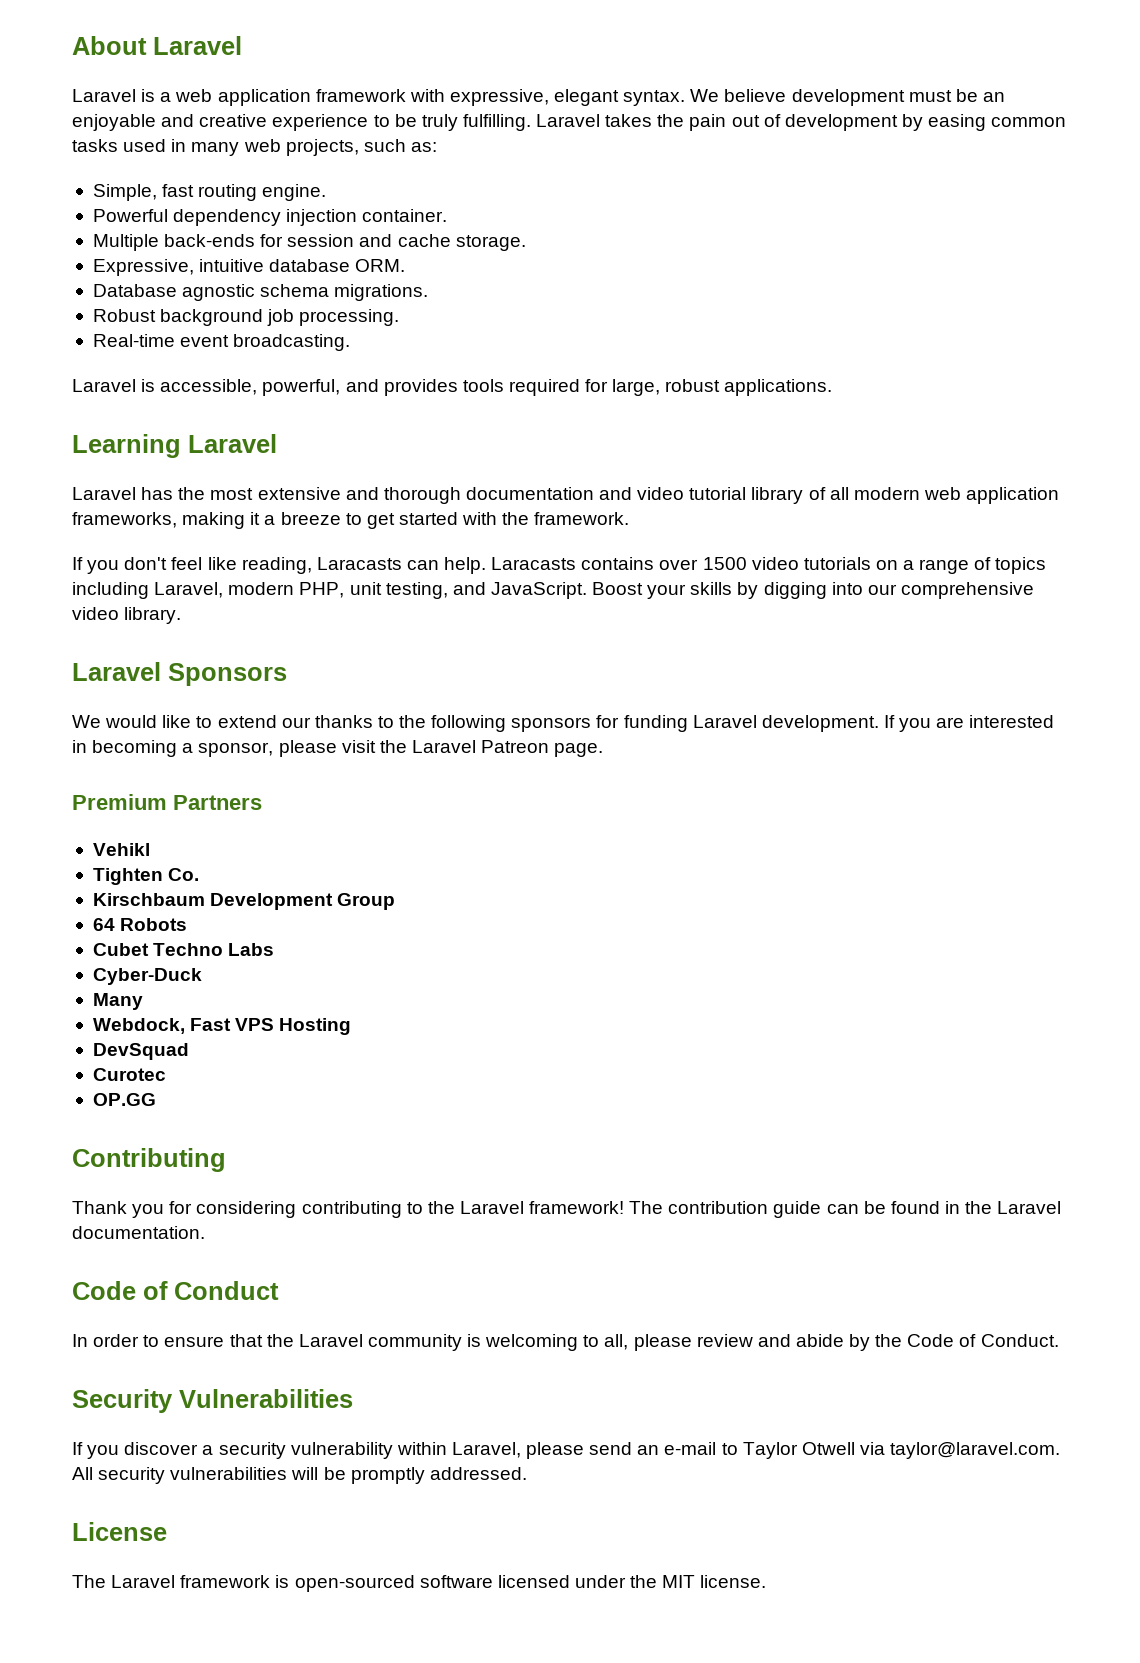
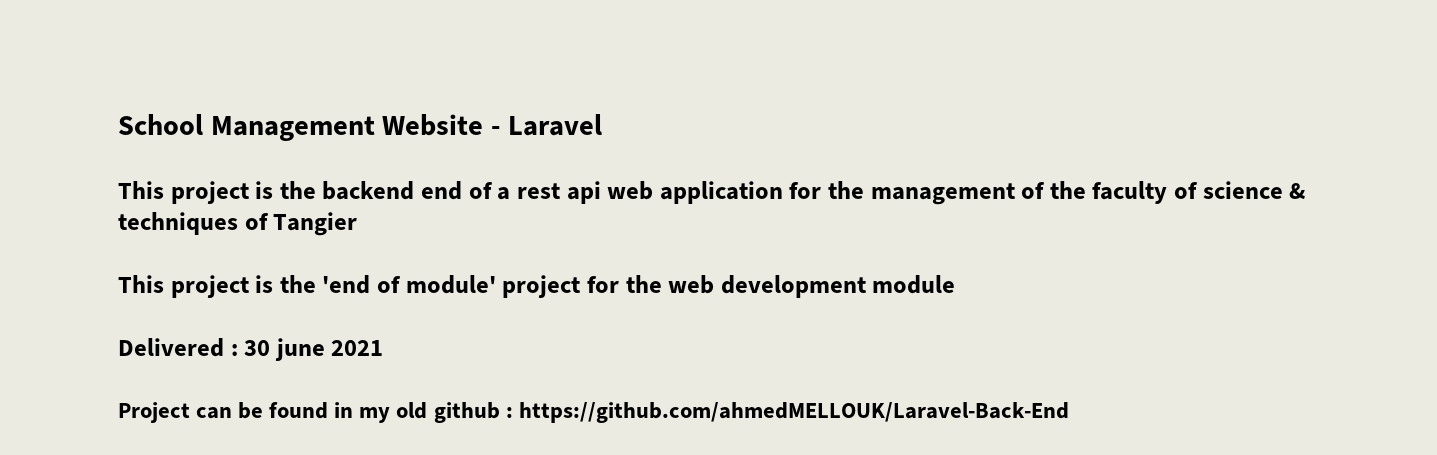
- About Laravel
- Laravel is a web application framework with expressive, elegant syntax. We believe development must be an enjoyable and creative experience to be truly fulfilling. Laravel takes the pain out of development by easing common tasks used in many web projects, such as:
- Simple, fast routing engine.
- Powerful dependency injection container.
- Multiple back-ends for session and cache storage.
- Expressive, intuitive database ORM.
- Database agnostic schema migrations.
- Robust background job processing.
- Real-time event broadcasting.
- Laravel is accessible, powerful, and provides tools required for large, robust applications.
- Learning Laravel
- Laravel has the most extensive and thorough documentation and video tutorial library of all modern web application frameworks, making it a breeze to get started with the framework.
- If you don't feel like reading, Laracasts can help. Laracasts contains over 1500 video tutorials on a range of topics including Laravel, modern PHP, unit testing, and JavaScript. Boost your skills by digging into our comprehensive video library.
- Laravel Sponsors
- We would like to extend our thanks to the following sponsors for funding Laravel development. If you are interested in becoming a sponsor, please visit the Laravel Patreon page.
- Premium Partners
- Vehikl
- Tighten Co.
- Kirschbaum Development Group
- 64 Robots
- Cubet Techno Labs
- Cyber-Duck
- Many
- Webdock, Fast VPS Hosting
- DevSquad
- Curotec
- OP.GG
- Contributing
- Thank you for considering contributing to the Laravel framework! The contribution guide can be found in the Laravel documentation.
- Code of Conduct
- In order to ensure that the Laravel community is welcoming to all, please review and abide by the Code of Conduct.
- Security Vulnerabilities
- If you discover a security vulnerability within Laravel, please send an e-mail to Taylor Otwell via taylor@laravel.com. All security vulnerabilities will be promptly addressed.
- License
- The Laravel framework is open-sourced software licensed under the MIT license.
+ School Management Website - Laravel
+ This project is the backend end of a rest api web application for the management of the faculty of science & techniques of Tangier
+ This project is the 'end of module' project for the web development module
+ Delivered : 30 june 2021
+ Project can be found in my old github : https://github.com/ahmedMELLOUK/Laravel-Back-End

